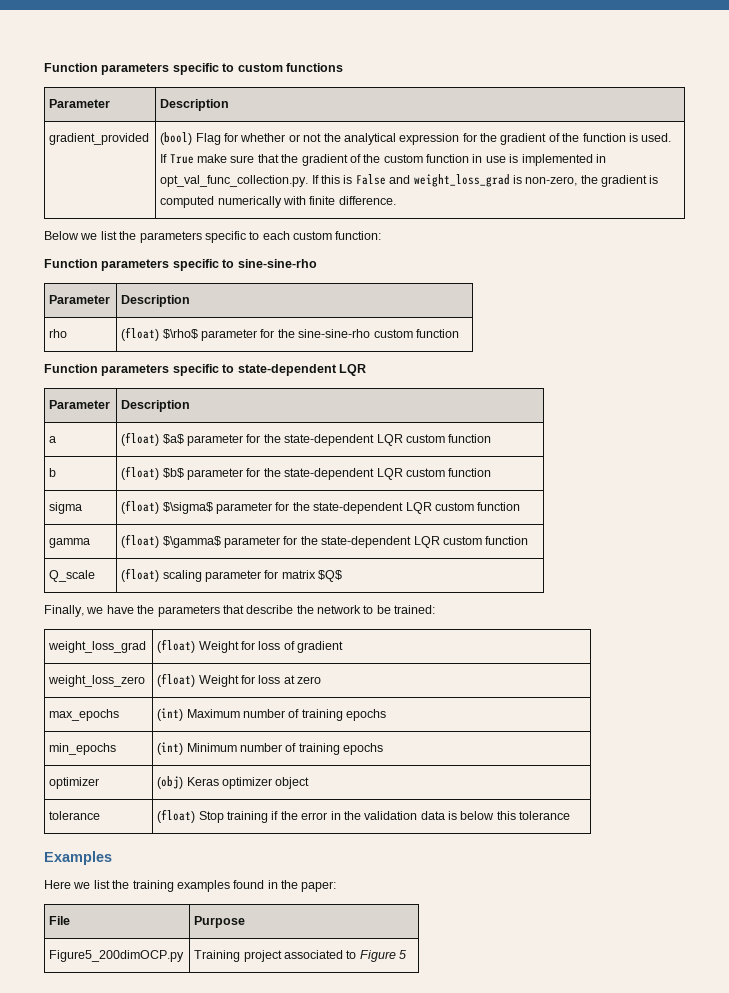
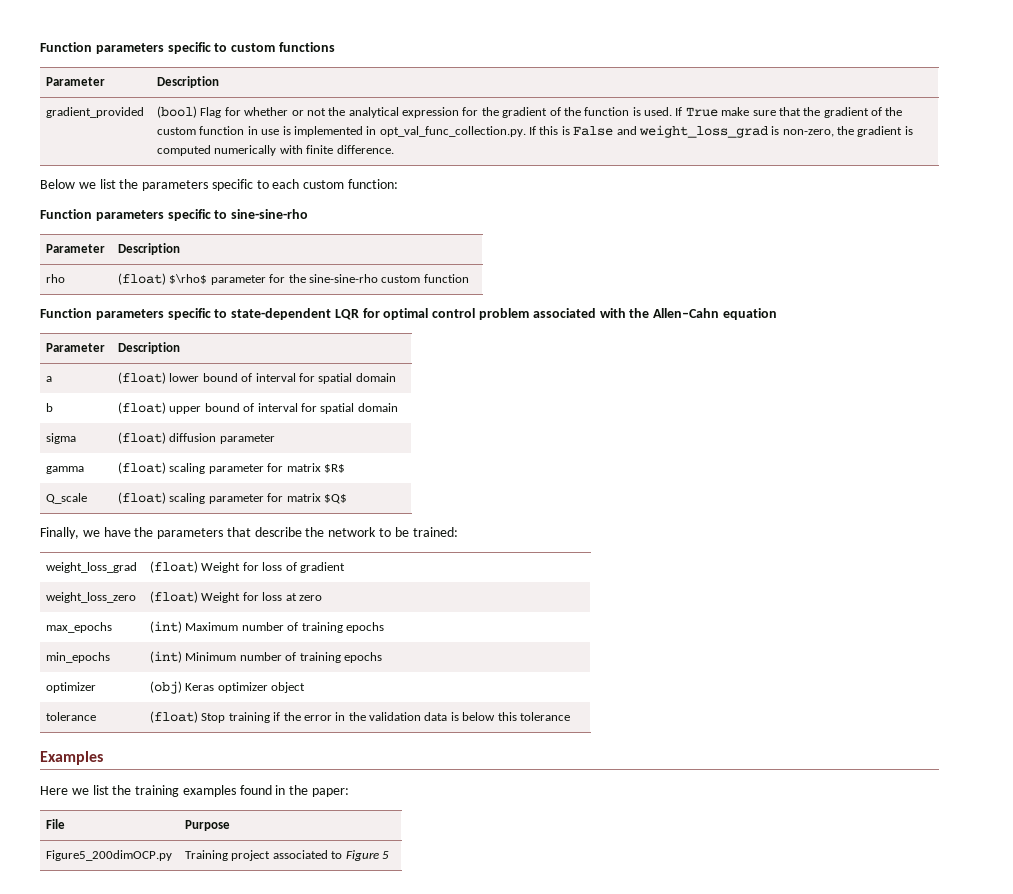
- Function parameters specific to state-dependent LQR
+ Function parameters specific to state-dependent LQR for optimal control problem associated with the Allen–Cahn equation
  Parameter | Description
- a | (float) $a$ parameter for the state-dependent LQR custom function
- b | (float) $b$ parameter for the state-dependent LQR custom function
+ a | (float) lower bound of interval for spatial domain
+ b | (float) upper bound of interval for spatial domain
- sigma | (float) $\sigma$ parameter for the state-dependent LQR custom function
+ sigma | (float) diffusion parameter
- gamma | (float) $\gamma$ parameter for the state-dependent LQR custom function
+ gamma | (float) scaling parameter for matrix $R$

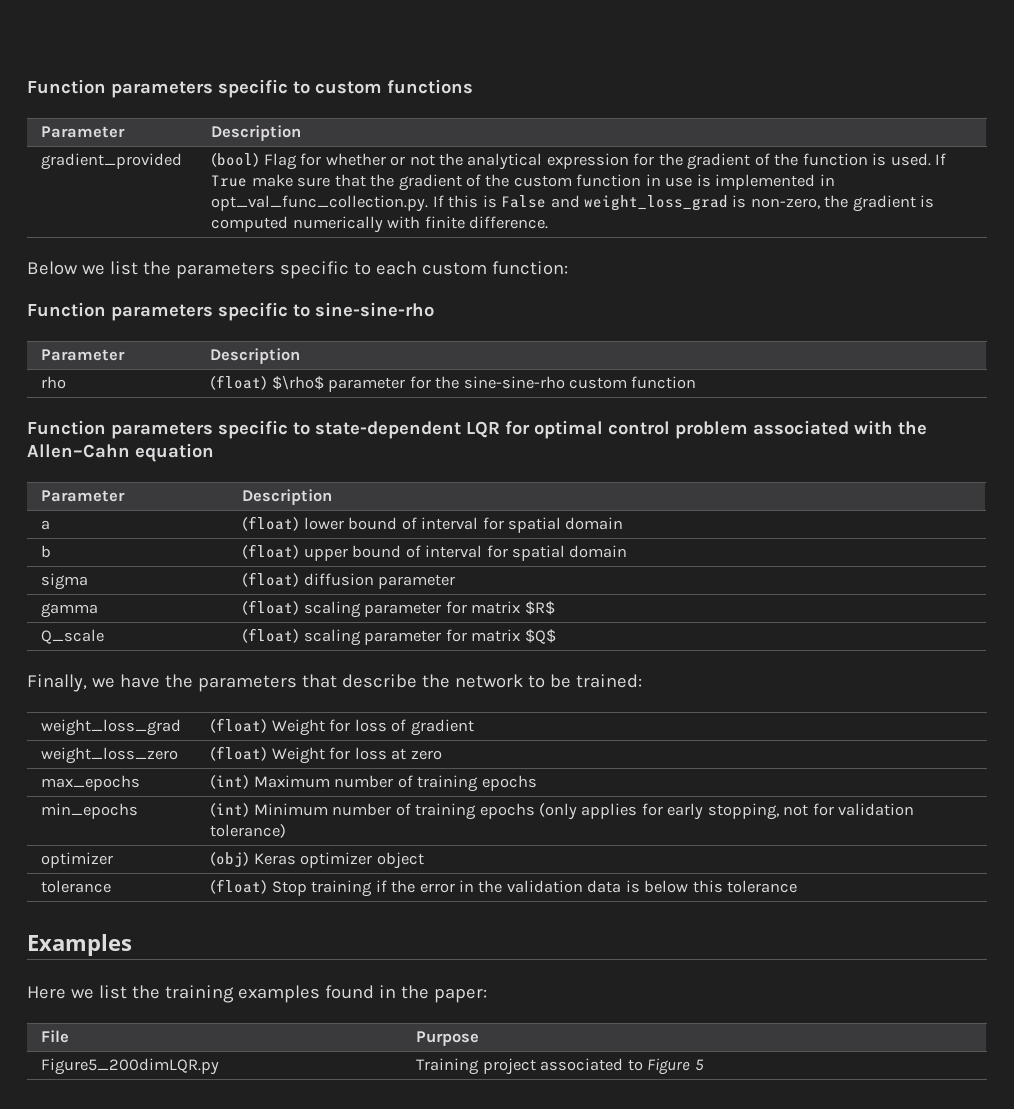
- min_epochs | (int) Minimum number of training epochs
+ min_epochs | (int) Minimum number of training epochs (only applies for early stopping, not for validation tolerance)
- Figure5_200dimOCP.py | Training project associated to Figure 5
+ Figure5_200dimLQR.py | Training project associated to Figure 5

